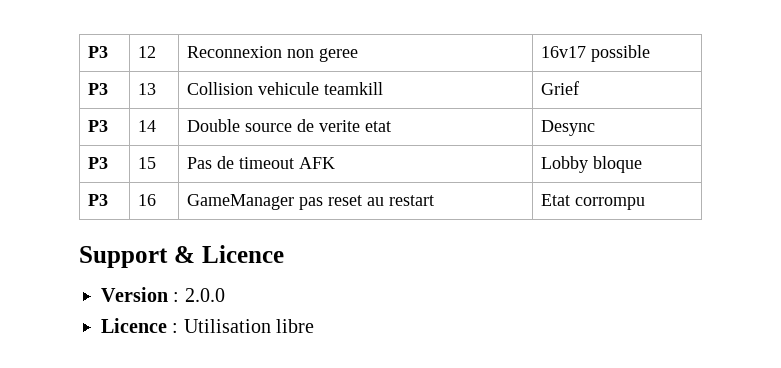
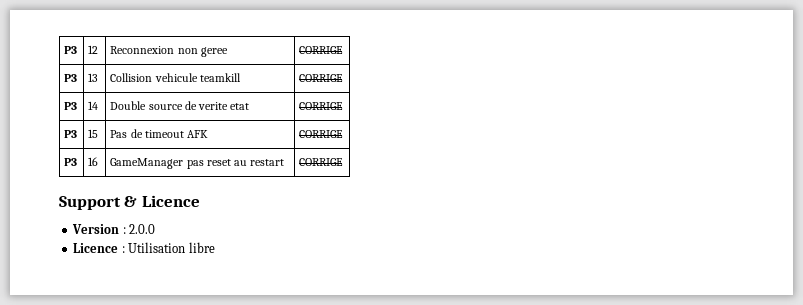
- P3 | 12 | Reconnexion non geree | 16v17 possible
+ P3 | 12 | Reconnexion non geree | CORRIGE
- P3 | 13 | Collision vehicule teamkill | Grief
+ P3 | 13 | Collision vehicule teamkill | CORRIGE
- P3 | 14 | Double source de verite etat | Desync
+ P3 | 14 | Double source de verite etat | CORRIGE
- P3 | 15 | Pas de timeout AFK | Lobby bloque
+ P3 | 15 | Pas de timeout AFK | CORRIGE
- P3 | 16 | GameManager pas reset au restart | Etat corrompu
+ P3 | 16 | GameManager pas reset au restart | CORRIGE

